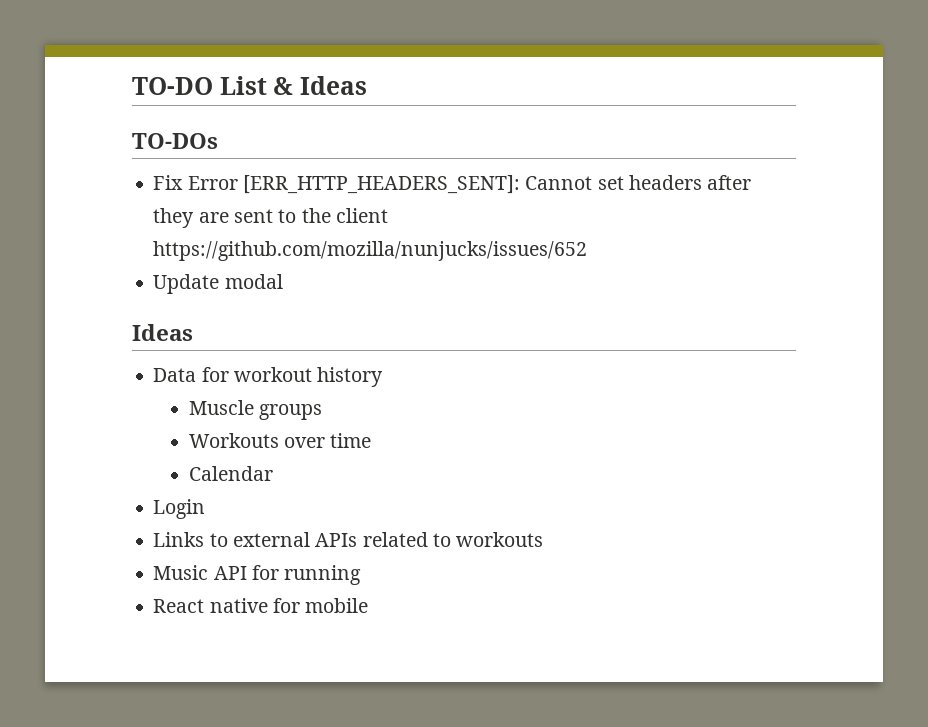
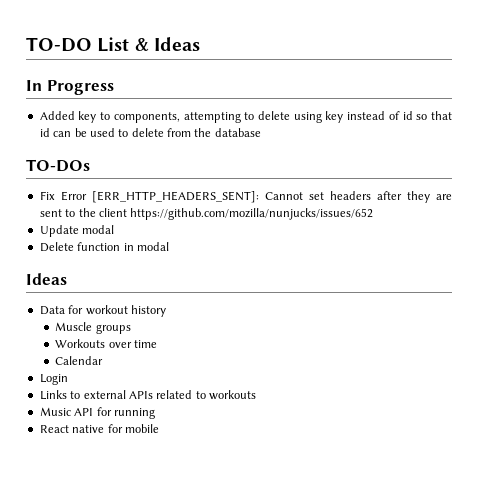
+ In Progress
+ Added key to components, attempting to delete using key instead of id so that id can be used to delete from the database
+ Delete function in modal

